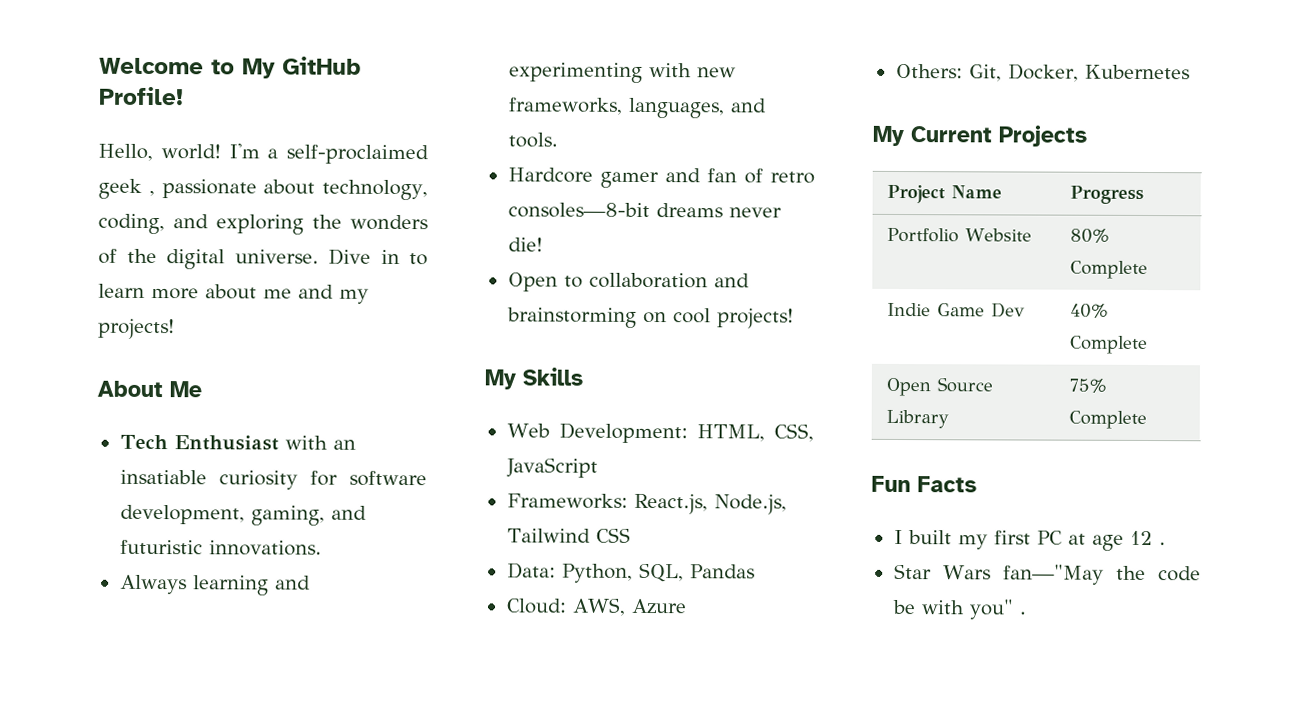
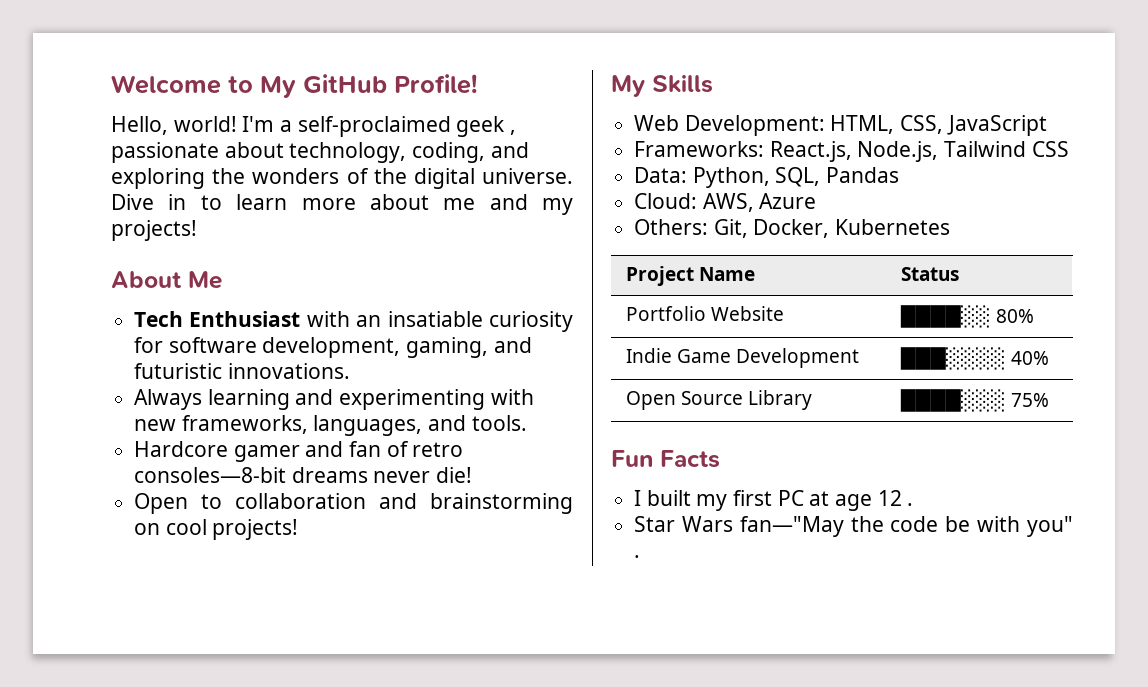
- My Current Projects
- Project Name | Progress
+ Project Name | Status
- Portfolio Website | 80% Complete
+ Portfolio Website | ████░░ 80%
- Indie Game Dev | 40% Complete
+ Indie Game Development | ███░░░░ 40%
- Open Source Library | 75% Complete
+ Open Source Library | ████░░░ 75%

